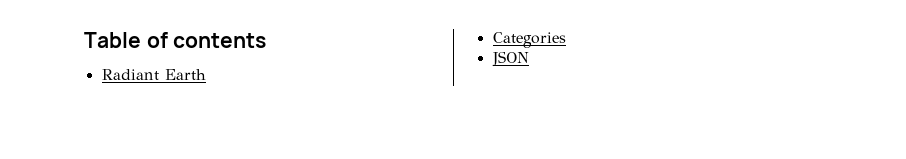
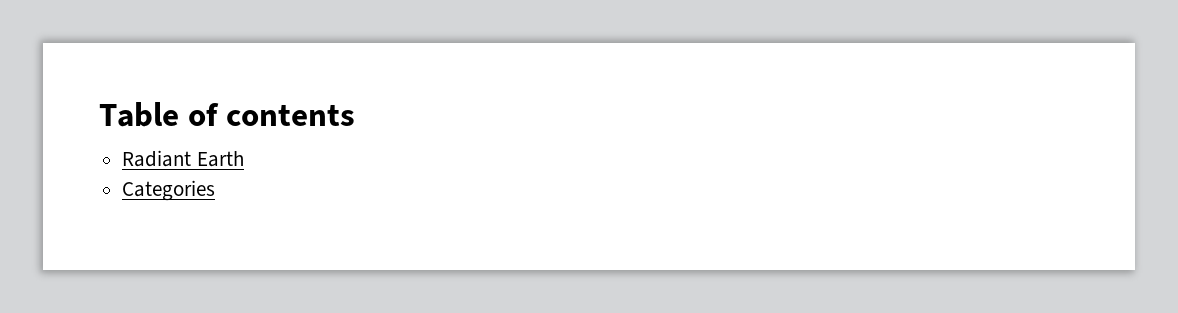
- JSON

